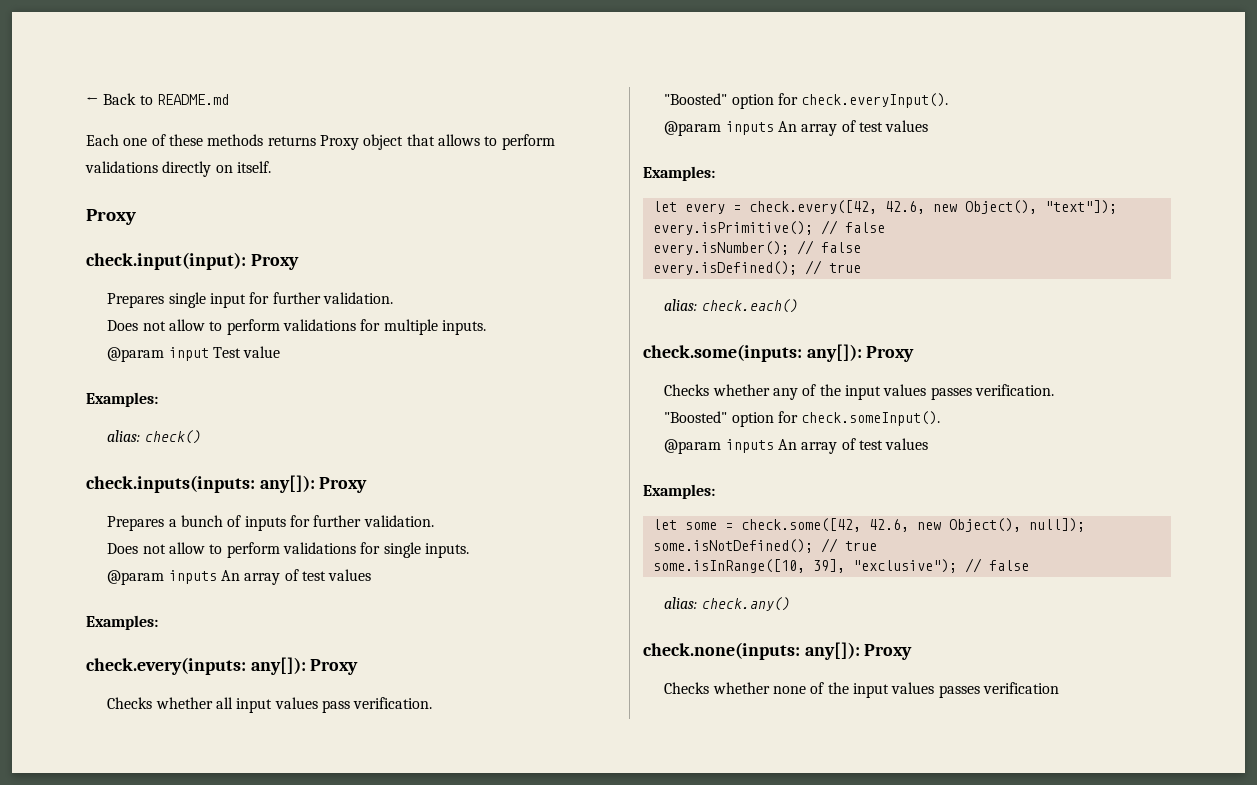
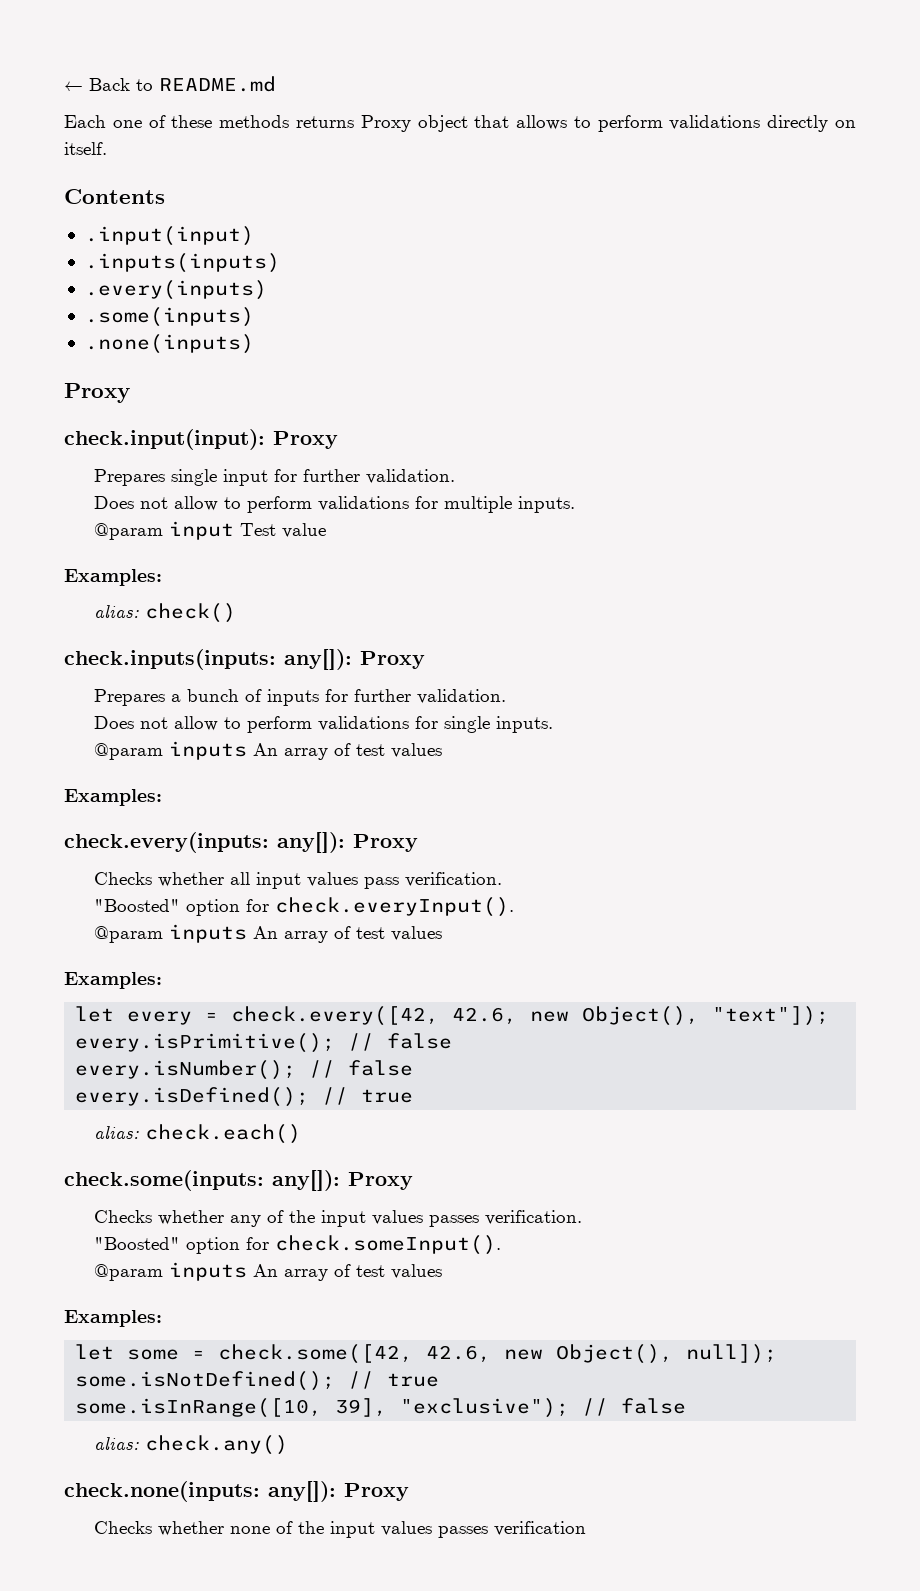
+ Contents
+ .input(input)
+ .inputs(inputs)
+ .every(inputs)
+ .some(inputs)
+ .none(inputs)

